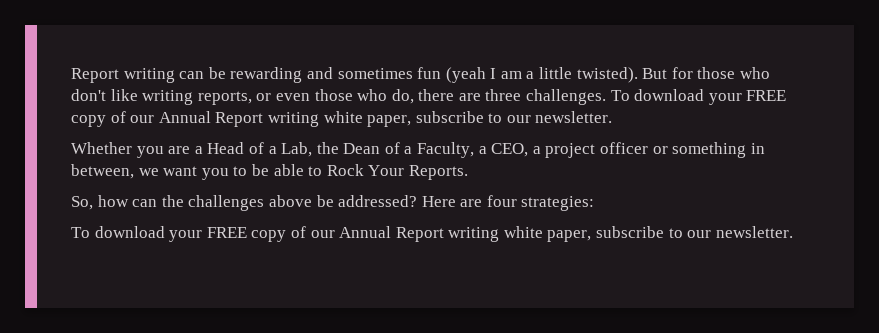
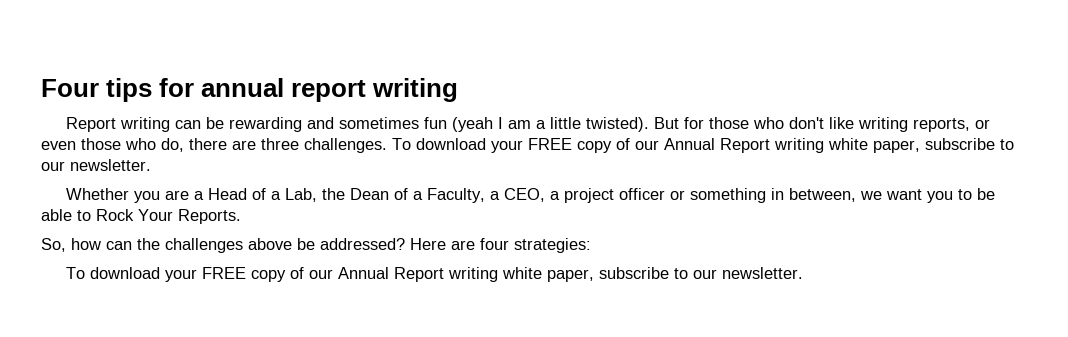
+ Four tips for annual report writing

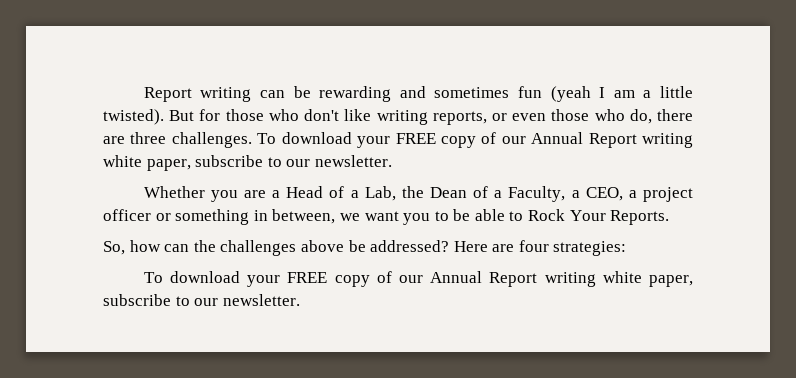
- Four tips for annual report writing

